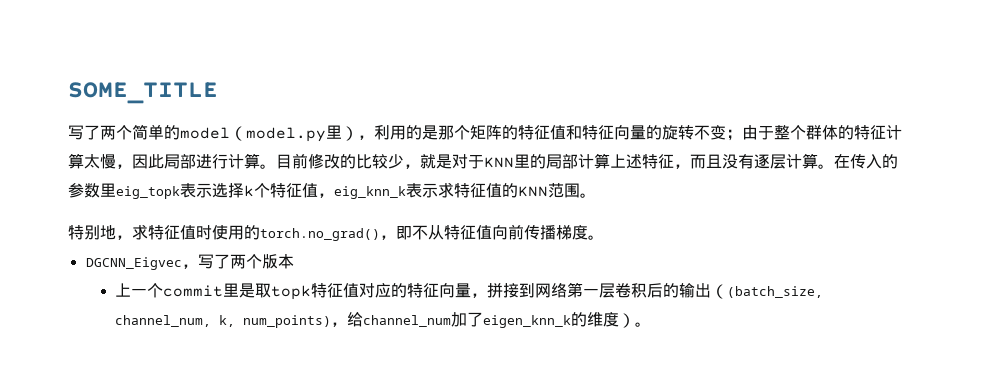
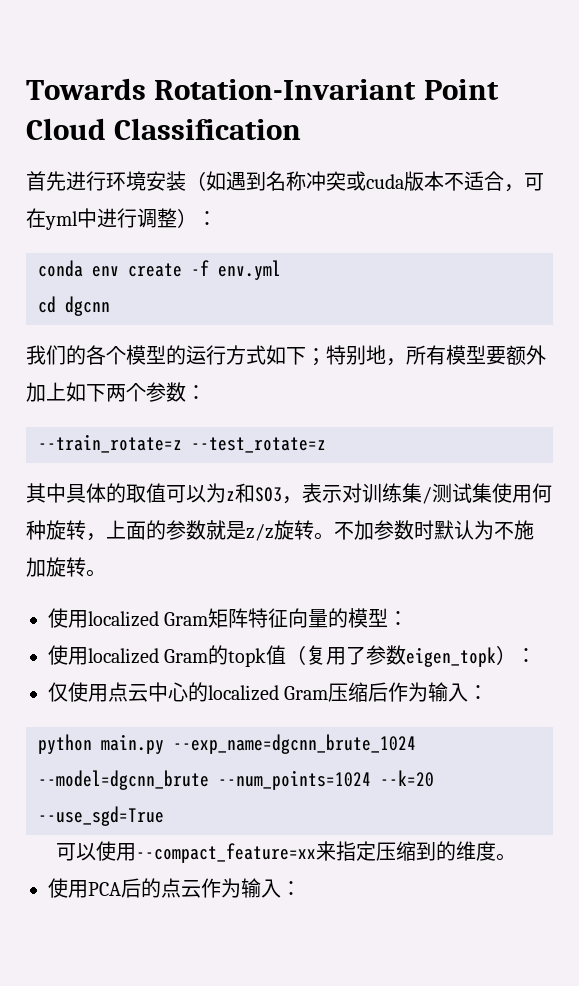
- SOME_TITLE
- 写了两个简单的model（model.py里），利用的是那个矩阵的特征值和特征向量的旋转不变；由于整个群体的特征计算太慢，因此局部进行计算。目前修改的比较少，就是对于KNN里的局部计算上述特征，而且没有逐层计算。在传入的参数里eig_topk表示选择k个特征值，eig_knn_k表示求特征值的KNN范围。
- 特别地，求特征值时使用的torch.no_grad()，即不从特征值向前传播梯度。
- DGCNN_Eigvec，写了两个版本
- 上一个commit里是取topk特征值对应的特征向量，拼接到网络第一层卷积后的输出（(batch_size, channel_num, k, num_points)，给channel_num加了eigen_knn_k的维度）。
+ Towards Rotation-Invariant Point Cloud Classification
+ 首先进行环境安装（如遇到名称冲突或cuda版本不适合，可在yml中进行调整）：
+ conda env create -f env.yml
+ cd dgcnn
+ 我们的各个模型的运行方式如下；特别地，所有模型要额外加上如下两个参数：
+ --train_rotate=z --test_rotate=z
+ 其中具体的取值可以为z和SO3，表示对训练集/测试集使用何种旋转，上面的参数就是z/z旋转。不加参数时默认为不施加旋转。
+ 使用localized Gram矩阵特征向量的模型：
+ 使用localized Gram的topk值（复用了参数eigen_topk）：
+ 仅使用点云中心的localized Gram压缩后作为输入：
+ python main.py --exp_name=dgcnn_brute_1024 --model=dgcnn_brute --num_points=1024 --k=20 --use_sgd=True
+ 可以使用--compact_feature=xx来指定压缩到的维度。
+ 使用PCA后的点云作为输入：

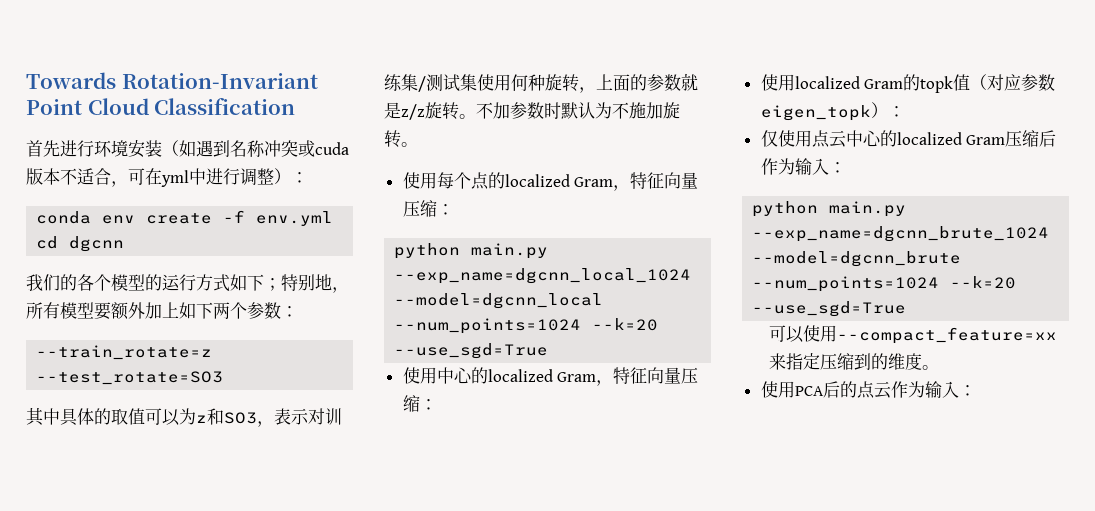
- --train_rotate=z --test_rotate=z
+ --train_rotate=z --test_rotate=SO3
- 使用localized Gram矩阵特征向量的模型：
+ 使用每个点的localized Gram，特征向量压缩：
+ python main.py --exp_name=dgcnn_local_1024 --model=dgcnn_local --num_points=1024 --k=20 --use_sgd=True
+ 使用中心的localized Gram，特征向量压缩：
- 使用localized Gram的topk值（复用了参数eigen_topk）：
+ 使用localized Gram的topk值（对应参数eigen_topk）：

